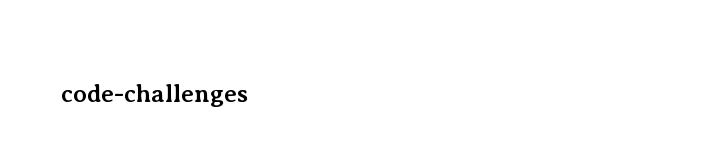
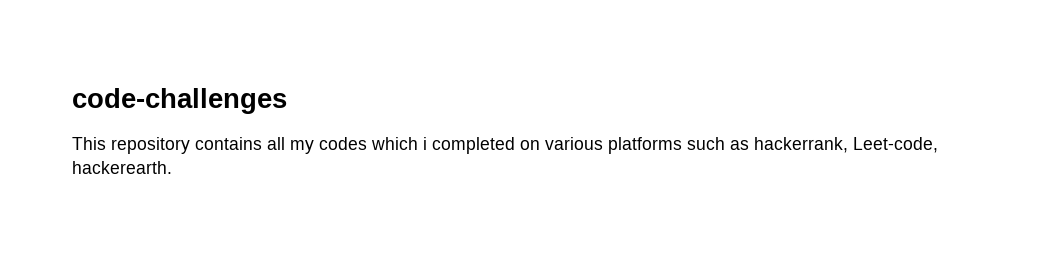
+ This repository contains all my codes which i completed on various platforms such as hackerrank, Leet-code, hackerearth.

